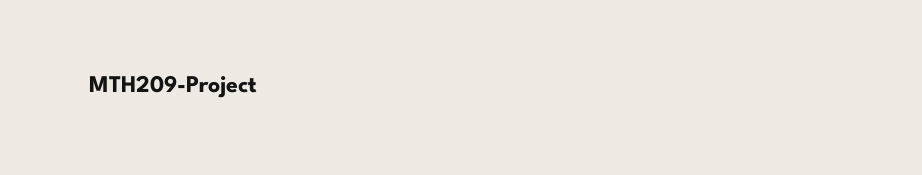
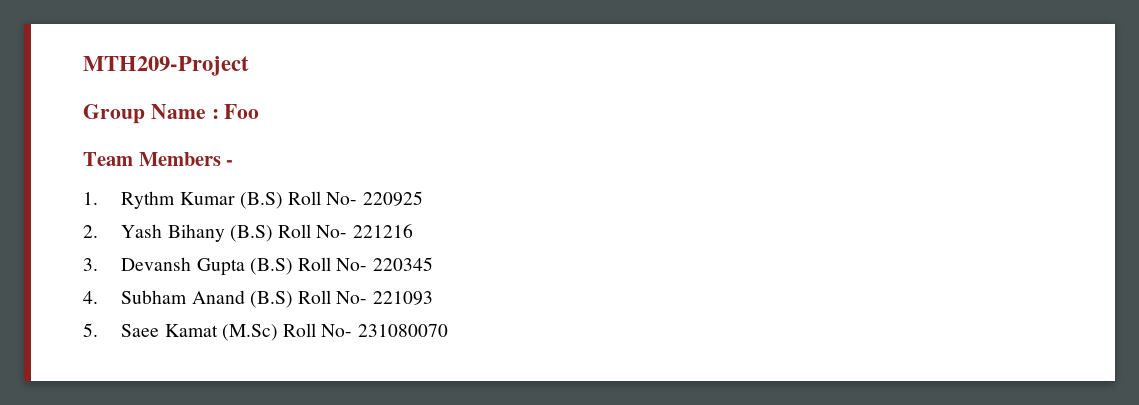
+ Group Name : Foo
+ Team Members -
+ 1. Rythm Kumar (B.S) Roll No- 220925
+ 2. Yash Bihany (B.S) Roll No- 221216
+ 3. Devansh Gupta (B.S) Roll No- 220345
+ 4. Subham Anand (B.S) Roll No- 221093
+ 5. Saee Kamat (M.Sc) Roll No- 231080070

